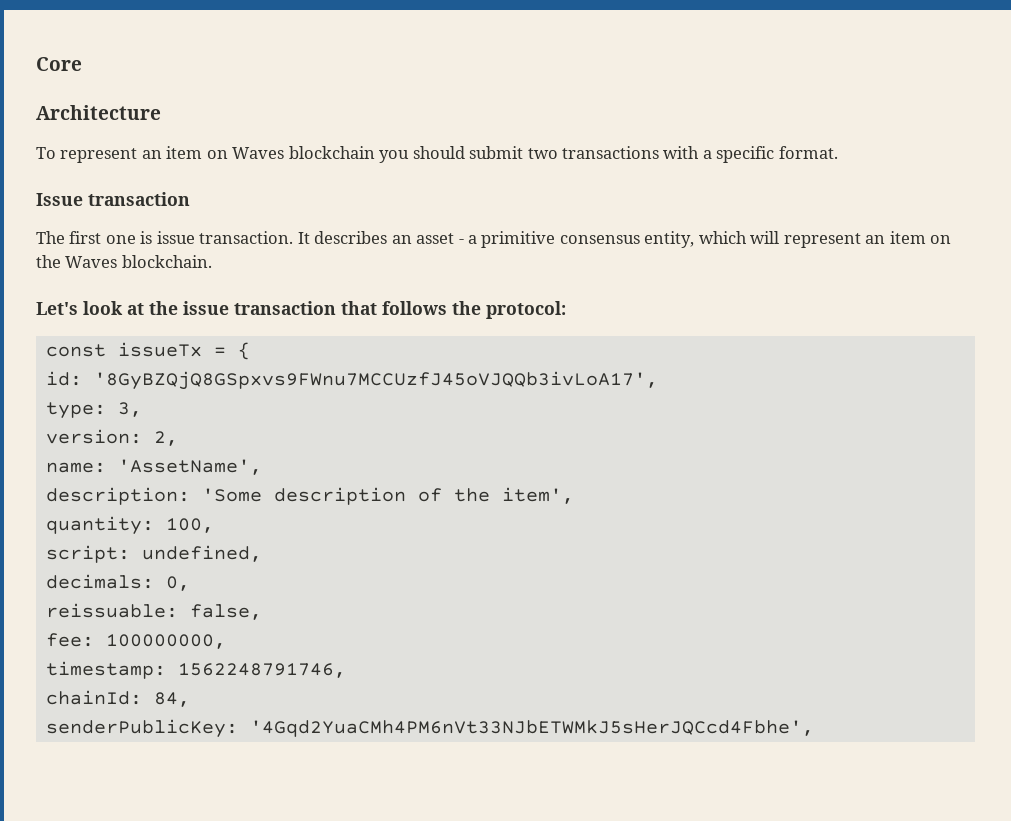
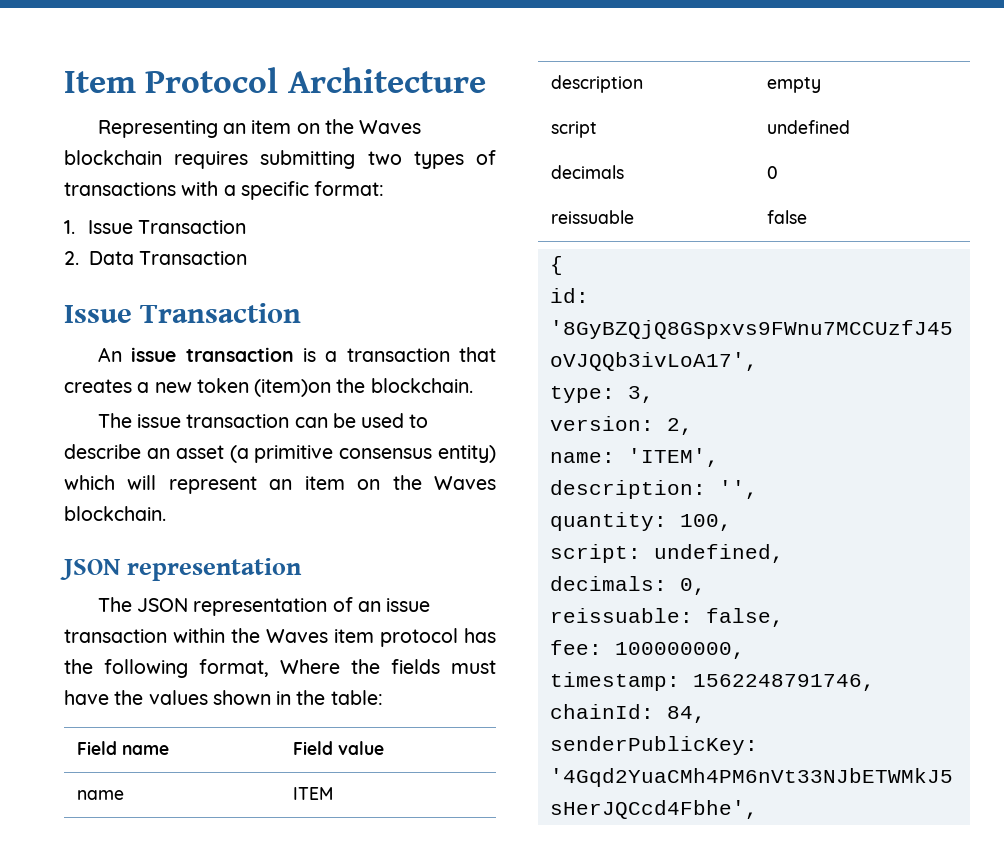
- Core
- Architecture
+ Item Protocol Architecture
- To represent an item on Waves blockchain you should submit two transactions with a specific format.
- Issue transaction
- The first one is issue transaction. It describes an asset - a primitive consensus entity, which will represent an item on the Waves blockchain.
- Let's look at the issue transaction that follows the protocol:
- const issueTx = {
+ Representing an item on the Waves blockchain requires submitting two types of transactions with a specific format:
+ 1. Issue Transaction
+ 2. Data Transaction
+ Issue Transaction
+ An issue transaction is a transaction that creates a new token (item)on the blockchain.
+ The issue transaction can be used to describe an asset (a primitive consensus entity) which will represent an item on the Waves blockchain.
+ JSON representation
+ The JSON representation of an issue transaction within the Waves item protocol has the following format, Where the fields must have the values shown in the table:
+ Field name | Field value
+ name | ITEM
+ description | empty
+ script | undefined
+ decimals | 0
+ reissuable | false
+ {
- name: 'AssetName',
+ name: 'ITEM',
- description: 'Some description of the item',
+ description: '',

